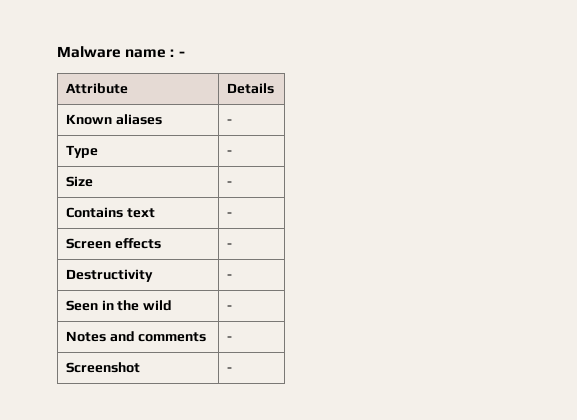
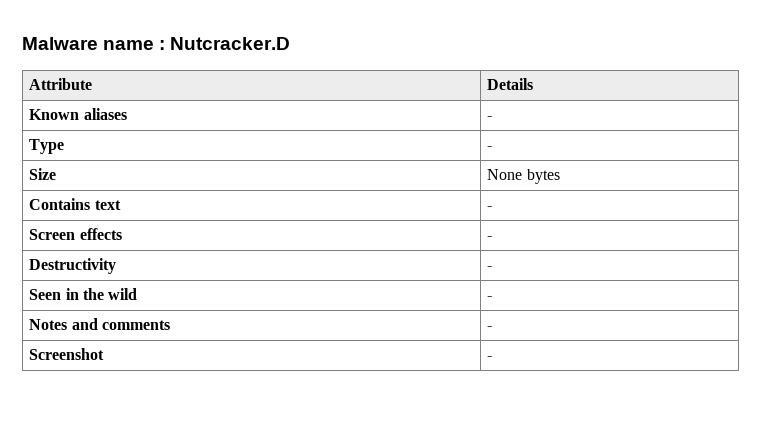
- Malware name : -
+ Malware name : Nutcracker.D
- Size | -
+ Size | None bytes

